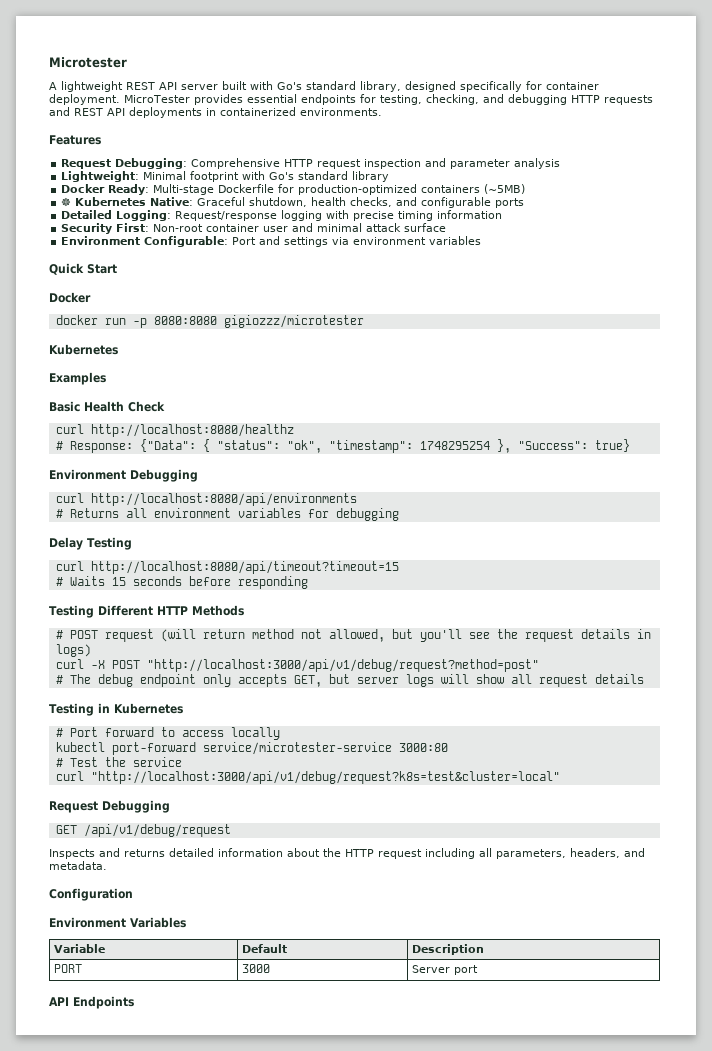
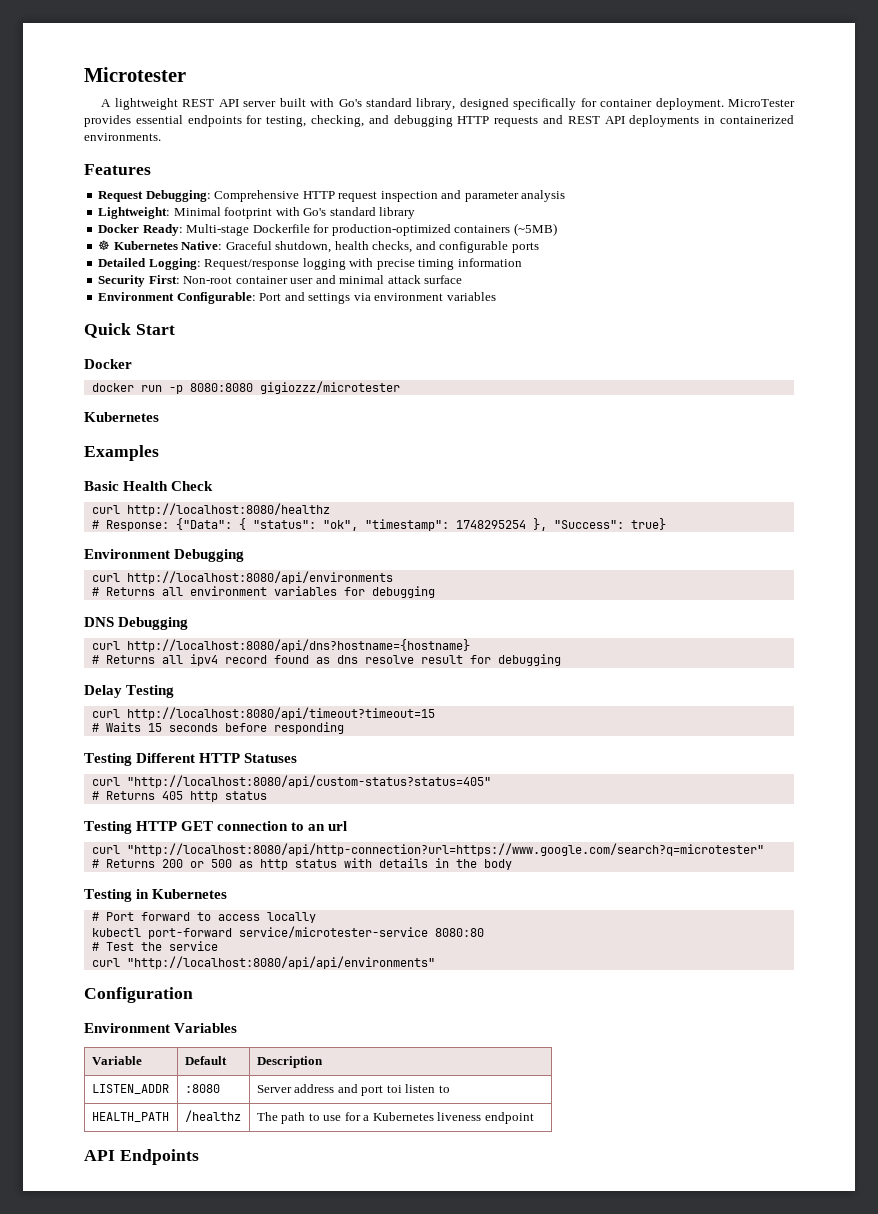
+ DNS Debugging
+ curl http://localhost:8080/api/dns?hostname={hostname}
+ # Returns all ipv4 record found as dns resolve result for debugging
- Testing Different HTTP Methods
- # POST request (will return method not allowed, but you'll see the request details in logs)
- curl -X POST "http://localhost:3000/api/v1/debug/request?method=post"
- # The debug endpoint only accepts GET, but server logs will show all request details
+ Testing Different HTTP Statuses
+ curl "http://localhost:8080/api/custom-status?status=405"
+ # Returns 405 http status
+ Testing HTTP GET connection to an url
+ curl "http://localhost:8080/api/http-connection?url=https://www.google.com/search?q=microtester"
+ # Returns 200 or 500 as http status with details in the body
- kubectl port-forward service/microtester-service 3000:80
+ kubectl port-forward service/microtester-service 8080:80
- curl "http://localhost:3000/api/v1/debug/request?k8s=test&cluster=local"
- Request Debugging
- GET /api/v1/debug/request
- Inspects and returns detailed information about the HTTP request including all parameters, headers, and metadata.
+ curl "http://localhost:8080/api/api/environments"
- PORT | 3000 | Server port
+ LISTEN_ADDR | :8080 | Server address and port toi listen to
+ HEALTH_PATH | /healthz | The path to use for a Kubernetes liveness endpoint

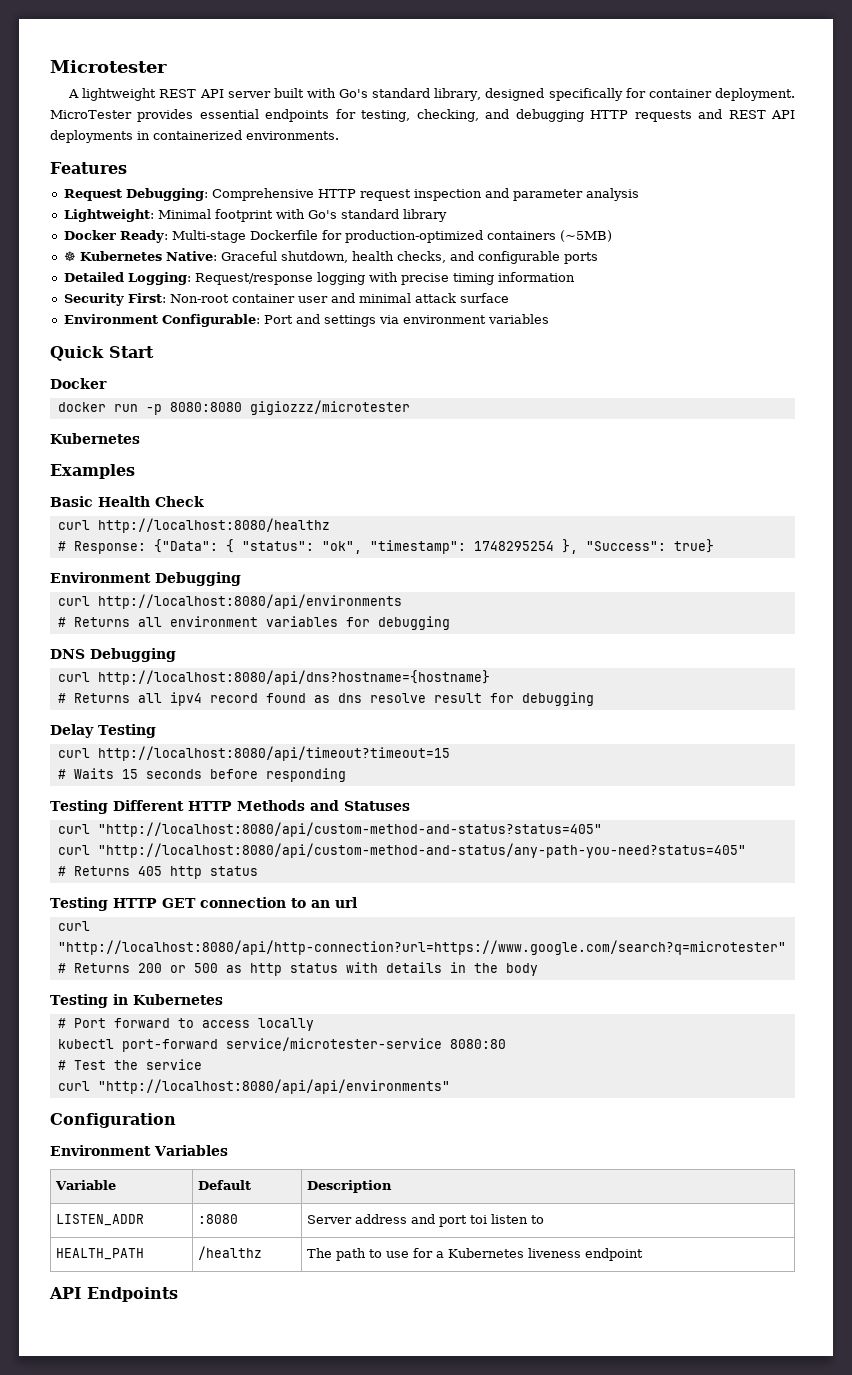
- Testing Different HTTP Statuses
+ Testing Different HTTP Methods and Statuses
- curl "http://localhost:8080/api/custom-status?status=405"
+ curl "http://localhost:8080/api/custom-method-and-status?status=405"
+ curl "http://localhost:8080/api/custom-method-and-status/any-path-you-need?status=405"

